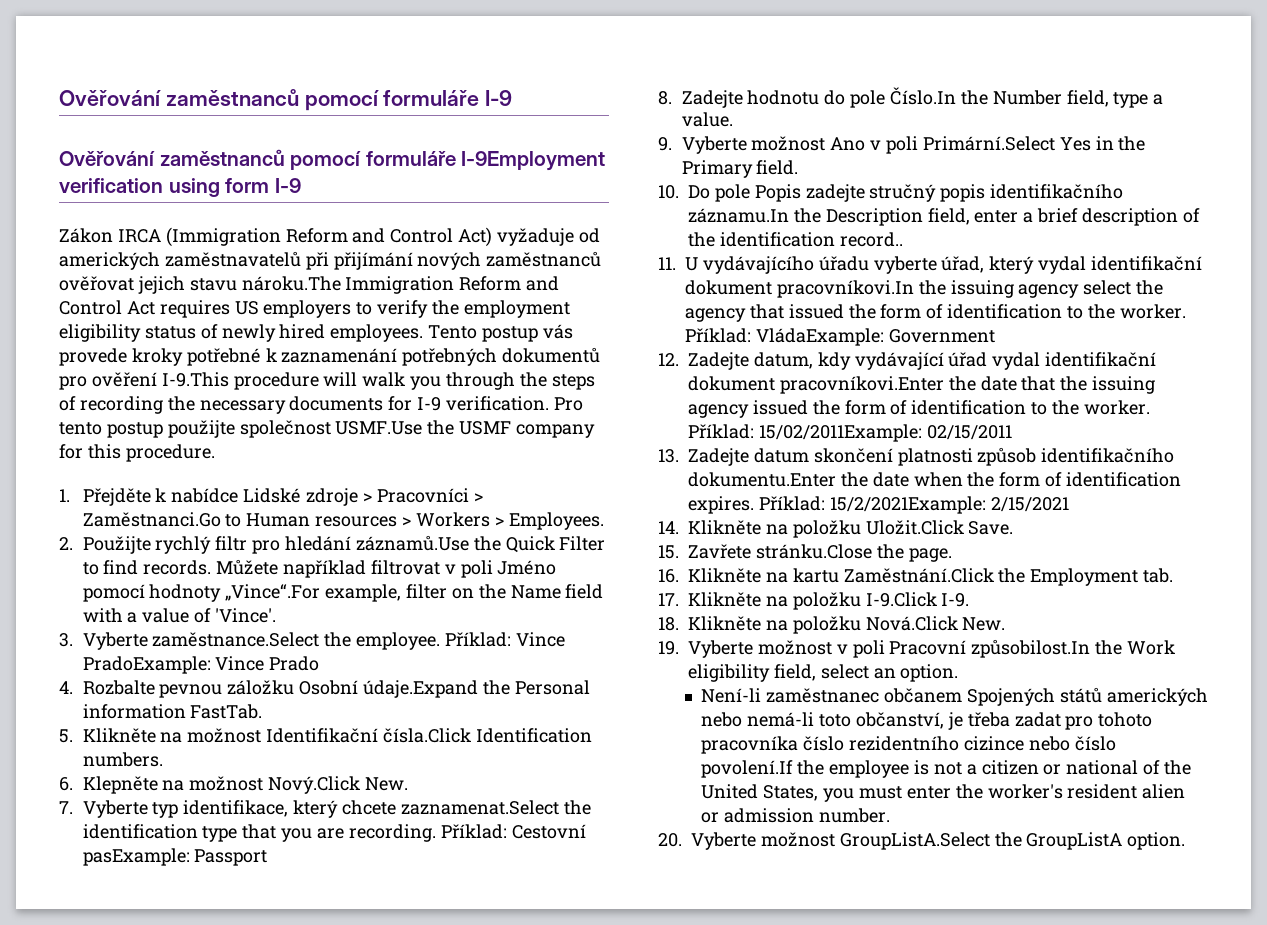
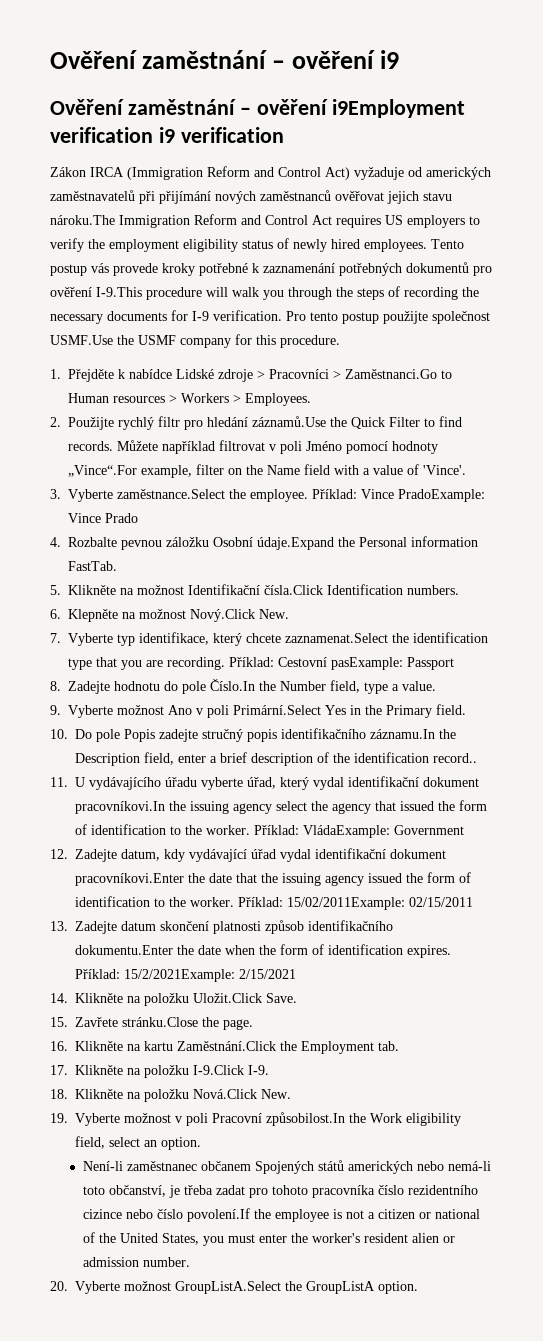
- Ověřování zaměstnanců pomocí formuláře I-9
- Ověřování zaměstnanců pomocí formuláře I-9Employment verification using form I-9
+ Ověření zaměstnání – ověření i9
+ Ověření zaměstnání – ověření i9Employment verification i9 verification

